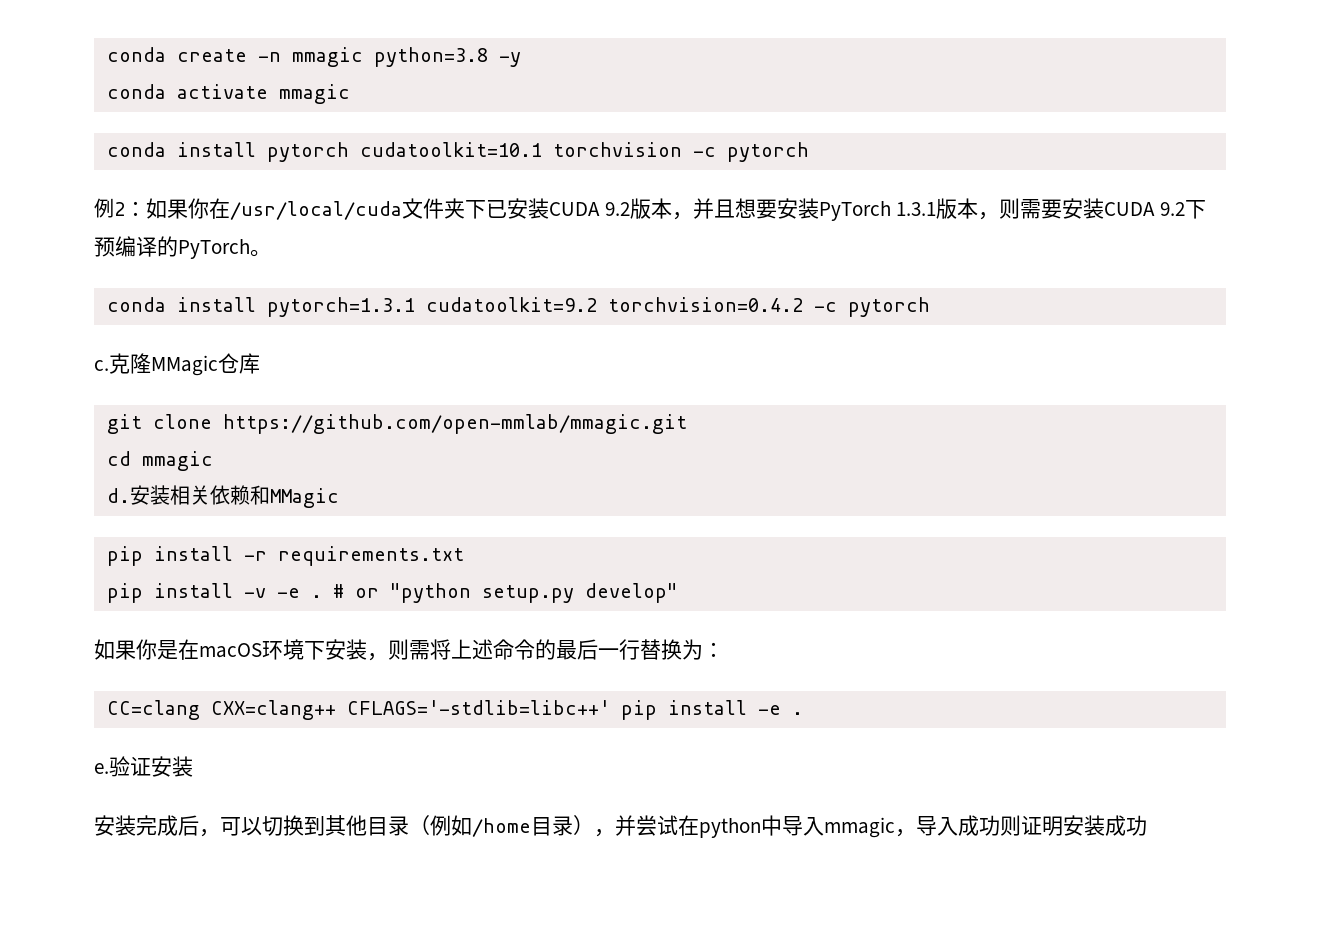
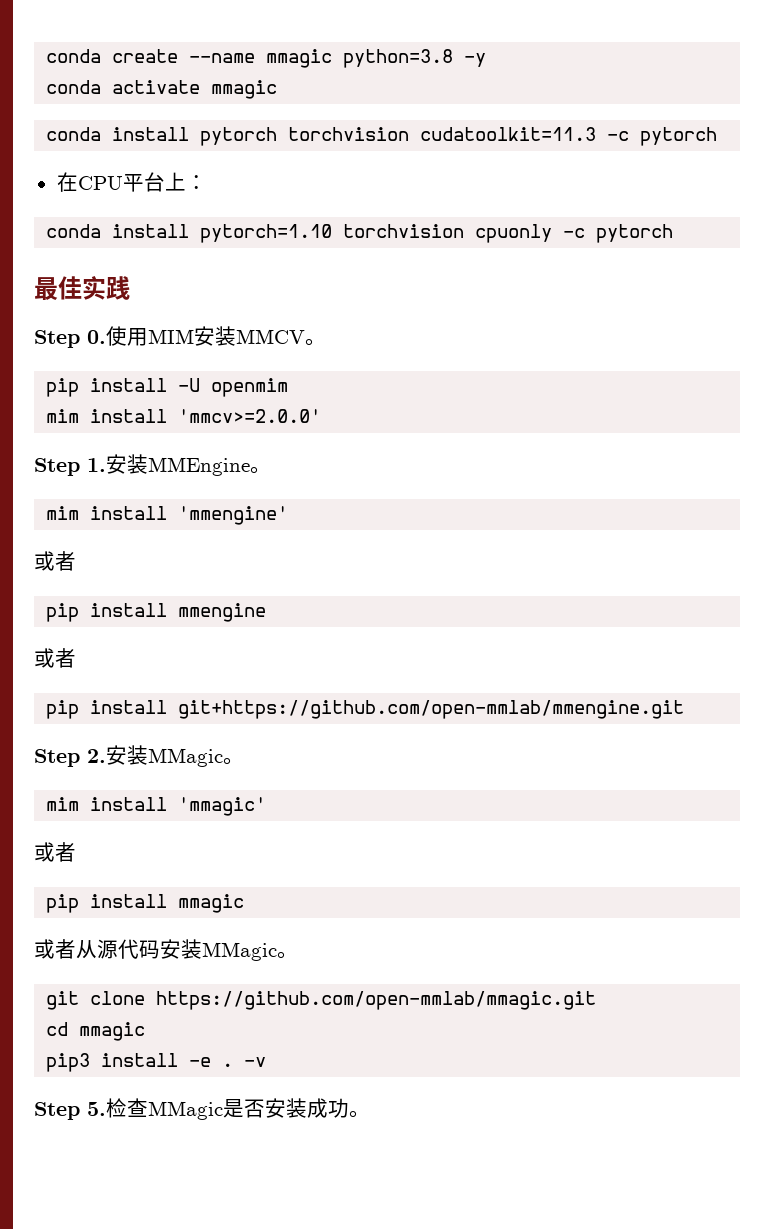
- conda create -n mmagic python=3.8 -y
+ conda create --name mmagic python=3.8 -y
- conda install pytorch cudatoolkit=10.1 torchvision -c pytorch
- 例2：如果你在/usr/local/cuda文件夹下已安装CUDA 9.2版本，并且想要安装PyTorch 1.3.1版本，则需要安装CUDA 9.2下预编译的PyTorch。
- conda install pytorch=1.3.1 cudatoolkit=9.2 torchvision=0.4.2 -c pytorch
- c.克隆MMagic仓库
+ conda install pytorch torchvision cudatoolkit=11.3 -c pytorch
+ 在CPU平台上：
+ conda install pytorch=1.10 torchvision cpuonly -c pytorch
+ 最佳实践
+ Step 0.使用MIM安装MMCV。
+ pip install -U openmim
+ mim install 'mmcv>=2.0.0'
+ Step 1.安装MMEngine。
+ mim install 'mmengine'
+ 或者
+ pip install mmengine
+ 或者
+ pip install git+https://github.com/open-mmlab/mmengine.git
+ Step 2.安装MMagic。
+ mim install 'mmagic'
+ 或者
+ pip install mmagic
+ 或者从源代码安装MMagic。
- d.安装相关依赖和MMagic
- pip install -r requirements.txt
- pip install -v -e . # or "python setup.py develop"
- 如果你是在macOS环境下安装，则需将上述命令的最后一行替换为：
- CC=clang CXX=clang++ CFLAGS='-stdlib=libc++' pip install -e .
- e.验证安装
- 安装完成后，可以切换到其他目录（例如/home目录），并尝试在python中导入mmagic，导入成功则证明安装成功
+ pip3 install -e . -v
+ Step 5.检查MMagic是否安装成功。

